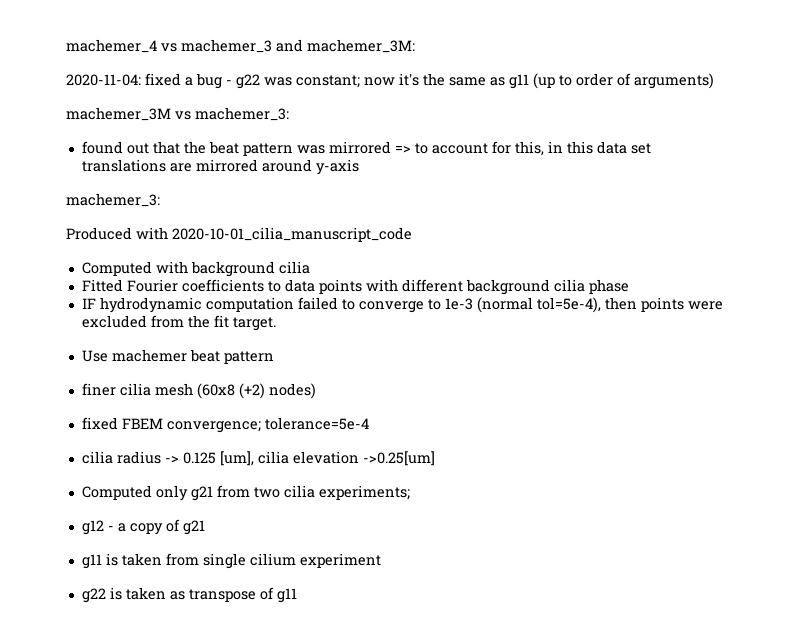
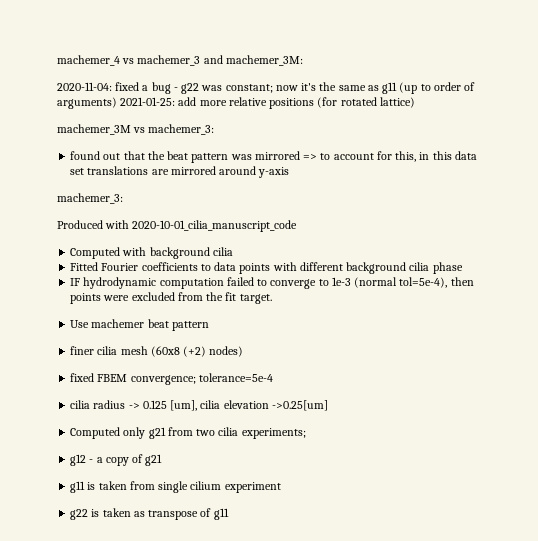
- 2020-11-04: fixed a bug - g22 was constant; now it's the same as g11 (up to order of arguments)
+ 2020-11-04: fixed a bug - g22 was constant; now it's the same as g11 (up to order of arguments) 2021-01-25: add more relative positions (for rotated lattice)

